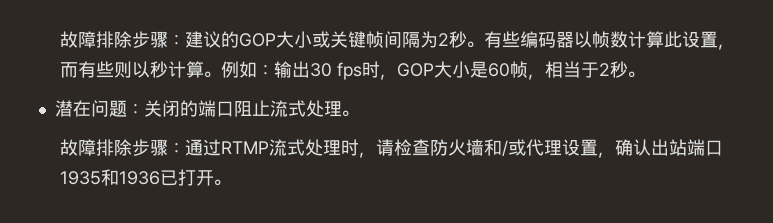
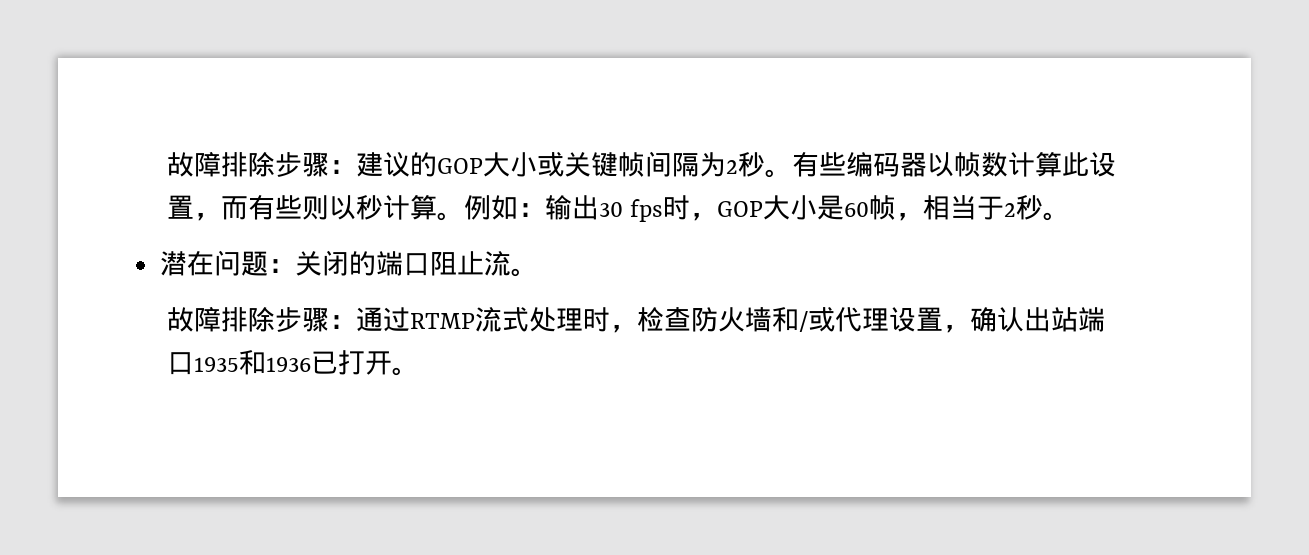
- 潜在问题：关闭的端口阻止流式处理。
+ 潜在问题：关闭的端口阻止流。
- 故障排除步骤：通过RTMP流式处理时，请检查防火墙和/或代理设置，确认出站端口1935和1936已打开。
+ 故障排除步骤：通过RTMP流式处理时，检查防火墙和/或代理设置，确认出站端口1935和1936已打开。

